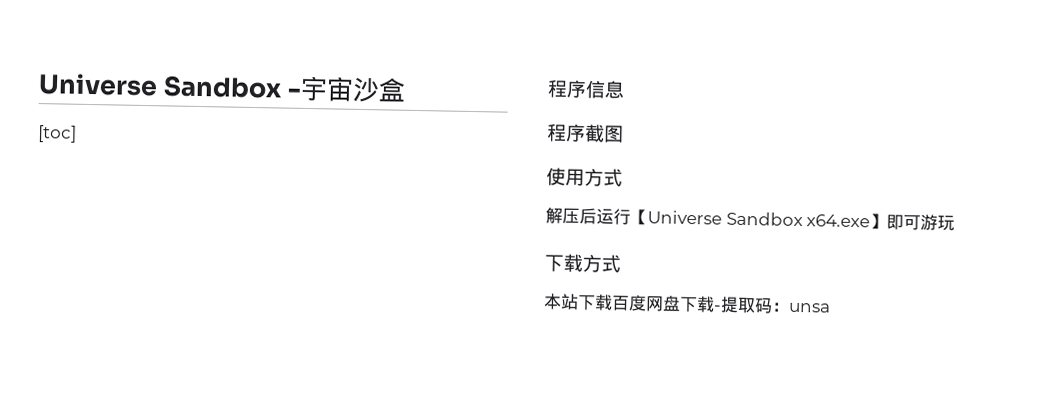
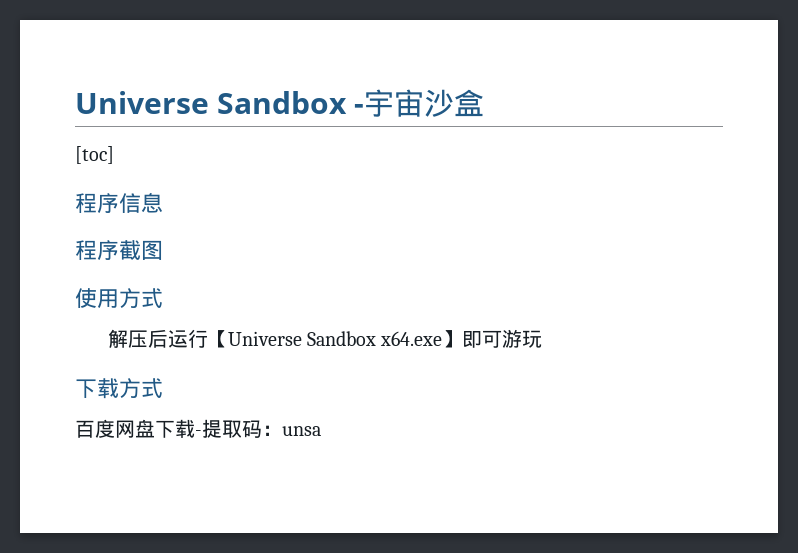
- 本站下载百度网盘下载-提取码：unsa
+ 百度网盘下载-提取码：unsa

